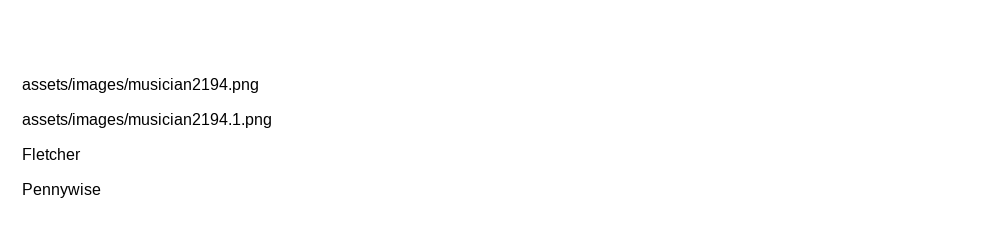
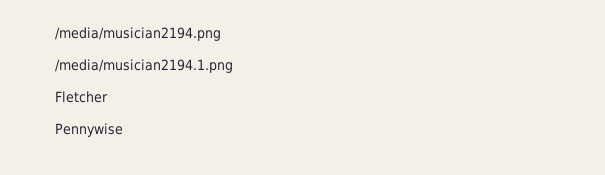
- assets/images/musician2194.png
- assets/images/musician2194.1.png
+ /media/musician2194.png
+ /media/musician2194.1.png

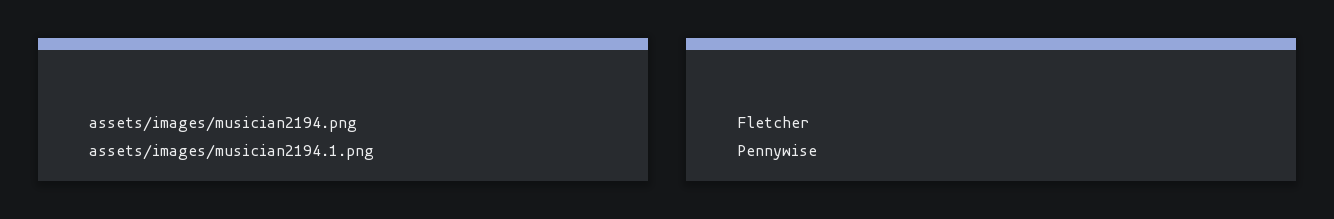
- /media/musician2194.png
- /media/musician2194.1.png
+ assets/images/musician2194.png
+ assets/images/musician2194.1.png

